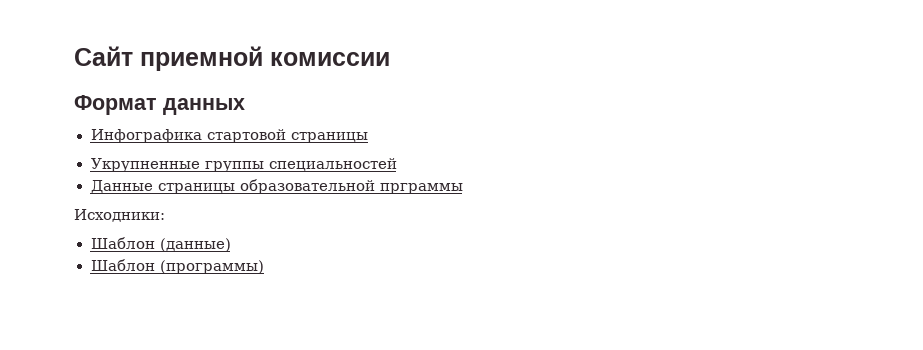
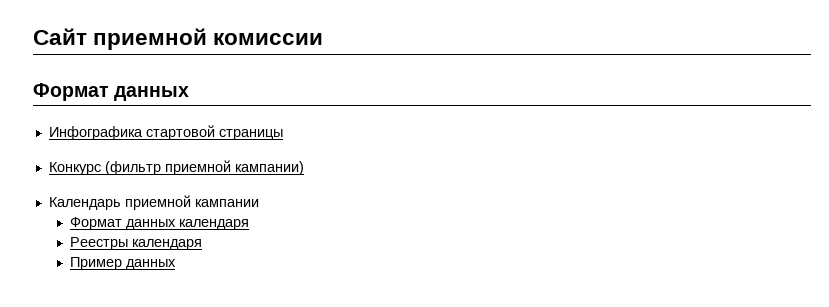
- Укрупненные группы специальностей
- Данные страницы образовательной прграммы
- Исходники:
- Шаблон (данные)
- Шаблон (программы)
+ Конкурс (фильтр приемной кампании)
+ Календарь приемной кампании
+ Формат данных календаря
+ Реестры календаря
+ Пример данных

